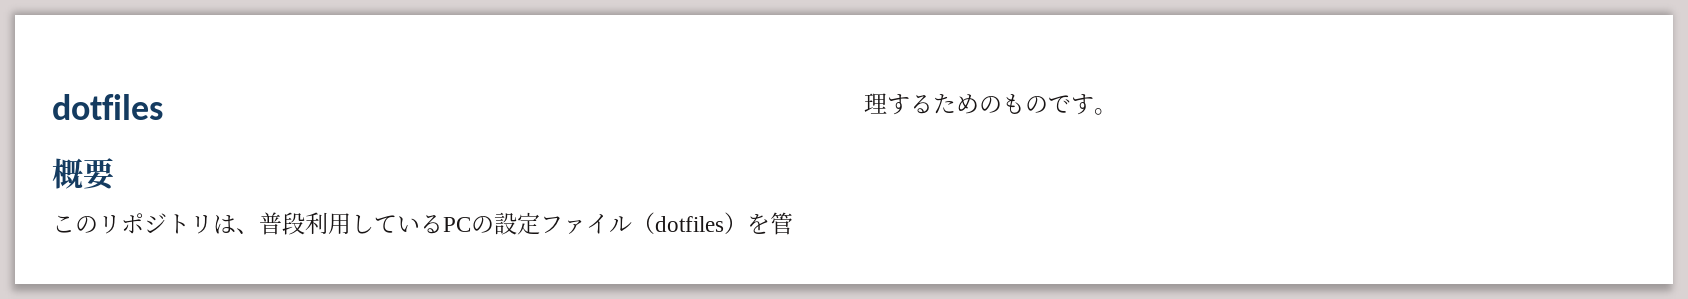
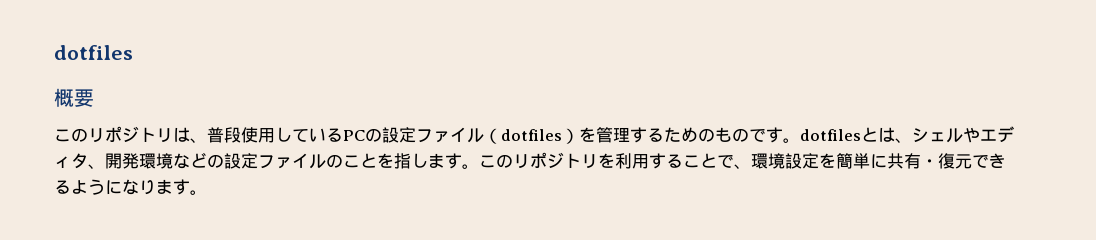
- このリポジトリは、普段利用しているPCの設定ファイル（dotfiles）を管理するためのものです。
+ このリポジトリは、普段使用しているPCの設定ファイル（dotfiles）を管理するためのものです。dotfilesとは、シェルやエディタ、開発環境などの設定ファイルのことを指します。このリポジトリを利用することで、環境設定を簡単に共有・復元できるようになります。

